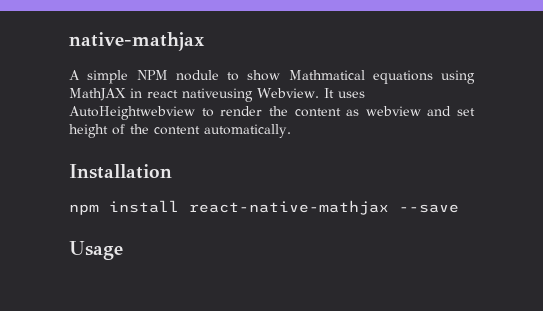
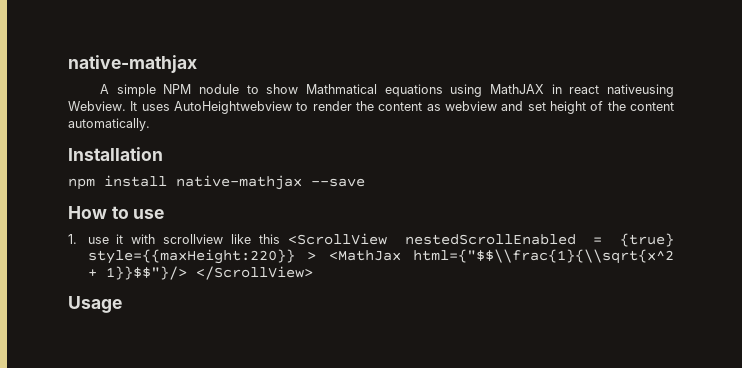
- npm install react-native-mathjax --save
+ npm install native-mathjax --save
+ How to use
+ 1. use it with scrollview like this <ScrollView nestedScrollEnabled = {true} style={{maxHeight:220}} > <MathJax html={"$$\\frac{1}{\\sqrt{x^2 + 1}}$$"}/> </ScrollView>

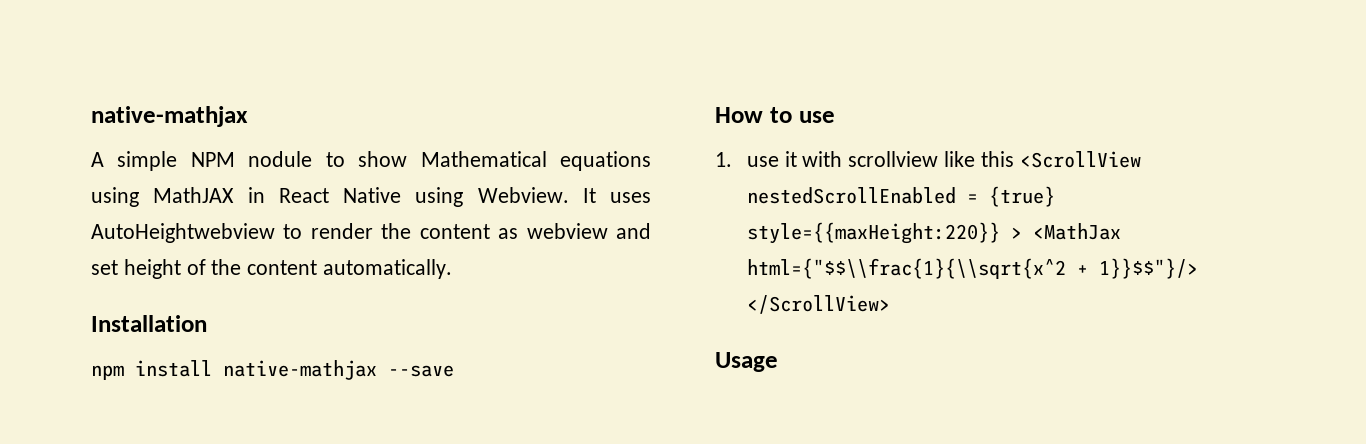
- A simple NPM nodule to show Mathmatical equations using MathJAX in react nativeusing Webview.
+ A simple NPM nodule to show Mathematical equations using MathJAX in React Native using Webview.

